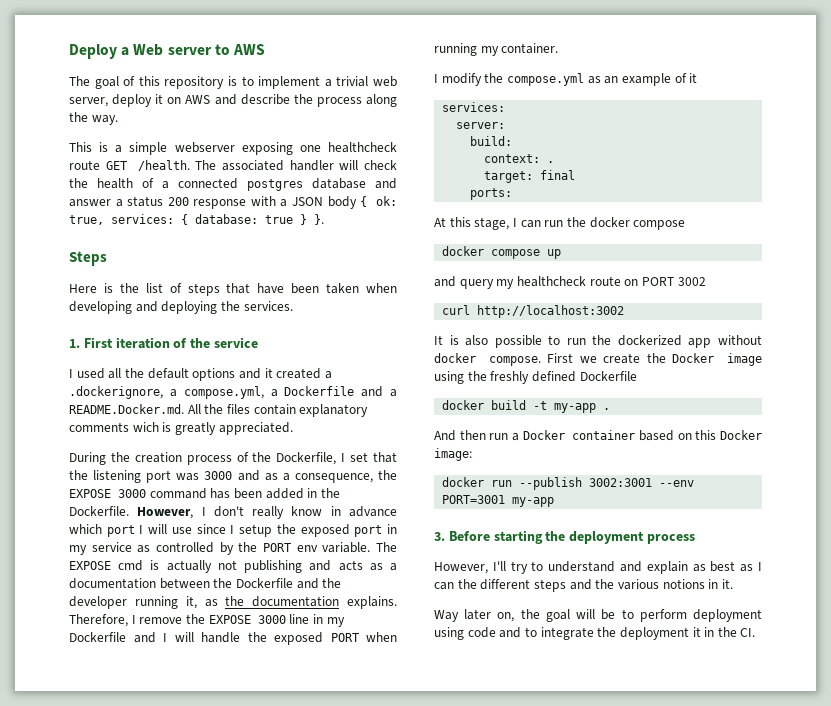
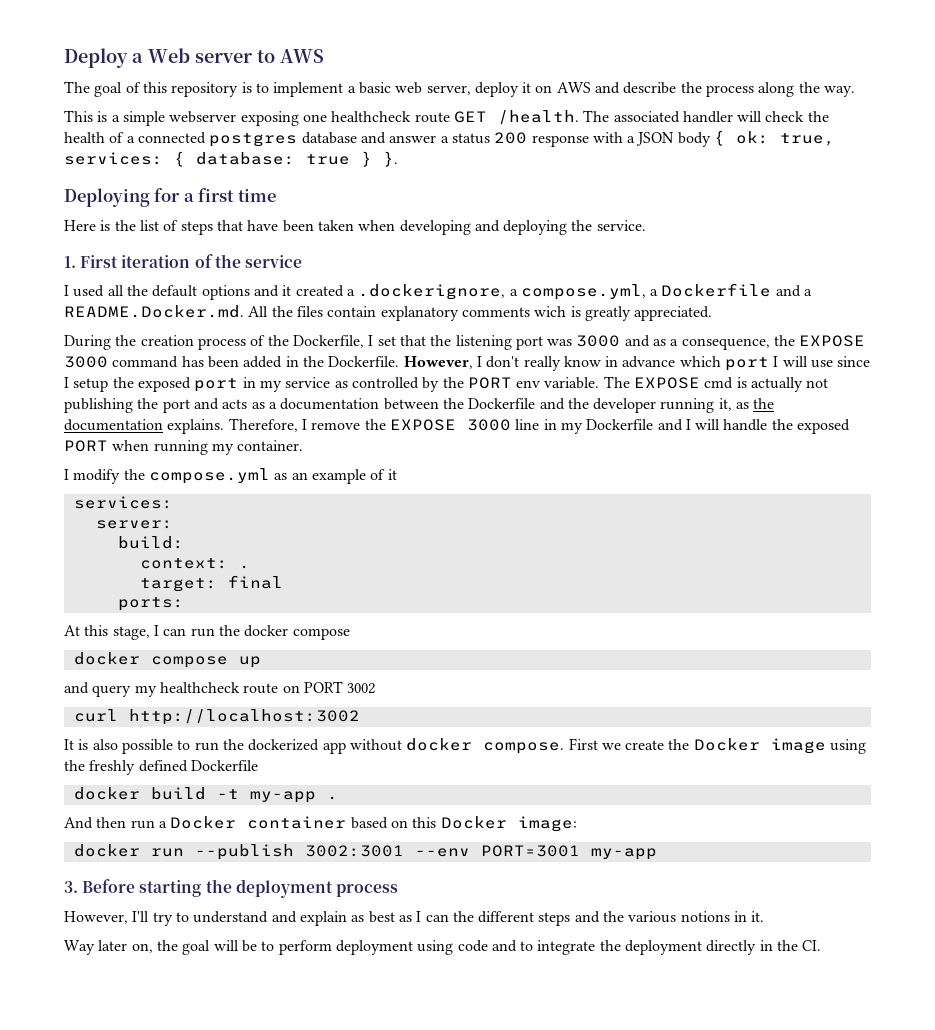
- The goal of this repository is to implement a trivial web server, deploy it on AWS and describe the process along the way.
+ The goal of this repository is to implement a basic web server, deploy it on AWS and describe the process along the way.
- Steps
+ Deploying for a first time
- Here is the list of steps that have been taken when developing and deploying the services.
+ Here is the list of steps that have been taken when developing and deploying the service.
- The EXPOSE cmd is actually not publishing and acts as a documentation between the Dockerfile and the developer running it, as the documentation explains.
+ The EXPOSE cmd is actually not publishing the port and acts as a documentation between the Dockerfile and the developer running it, as the documentation explains.
- Way later on, the goal will be to perform deployment using code and to integrate the deployment it in the CI.
+ Way later on, the goal will be to perform deployment using code and to integrate the deployment directly in the CI.

